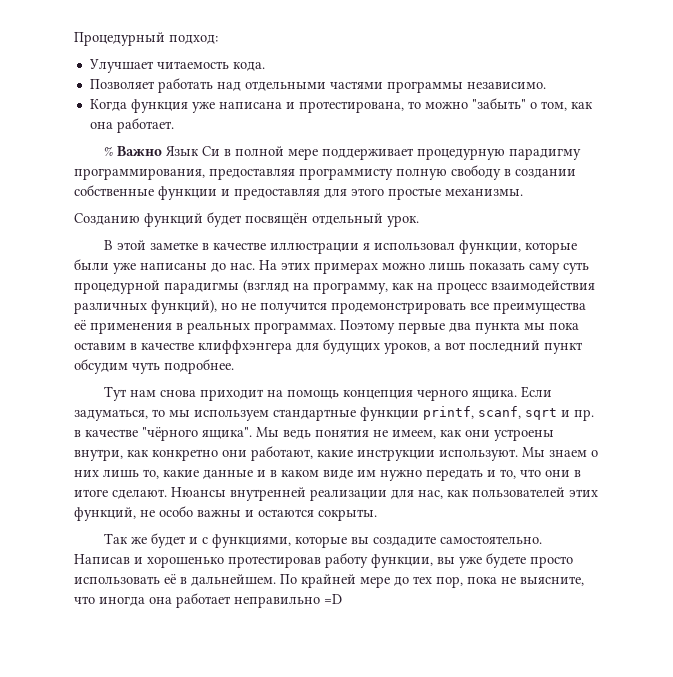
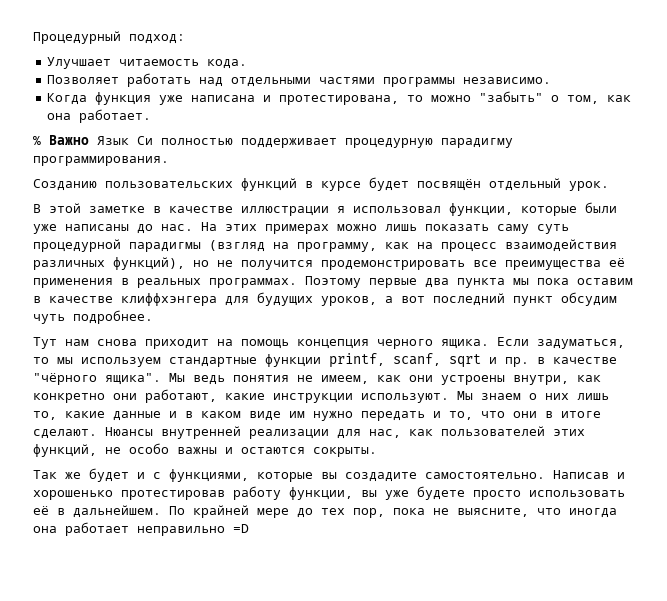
- % Важно Язык Си в полной мере поддерживает процедурную парадигму программирования, предоставляя программисту полную свободу в создании собственные функции и предоставляя для этого простые механизмы.
- Созданию функций будет посвящён отдельный урок.
+ % Важно Язык Си полностью поддерживает процедурную парадигму программирования.
+ Созданию пользовательских функций в курсе будет посвящён отдельный урок.

